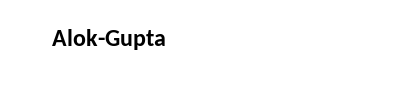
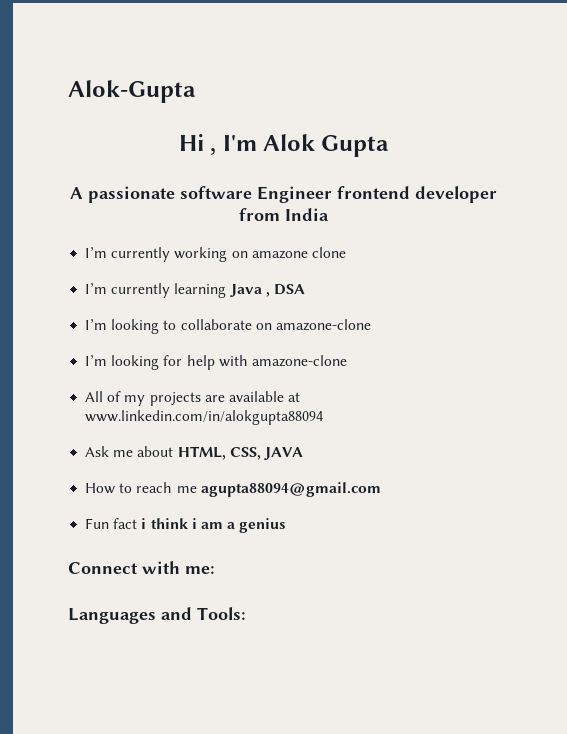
+ Hi , I'm Alok Gupta
+ A passionate software Engineer frontend developer from India
+ I’m currently working on amazone clone
+ I’m currently learning Java , DSA
+ I’m looking to collaborate on amazone-clone
+ I’m looking for help with amazone-clone
+ All of my projects are available at www.linkedin.com/in/alokgupta88094
+ Ask me about HTML, CSS, JAVA
+ How to reach me agupta88094@gmail.com
+ Fun fact i think i am a genius
+ Connect with me:
+ Languages and Tools:

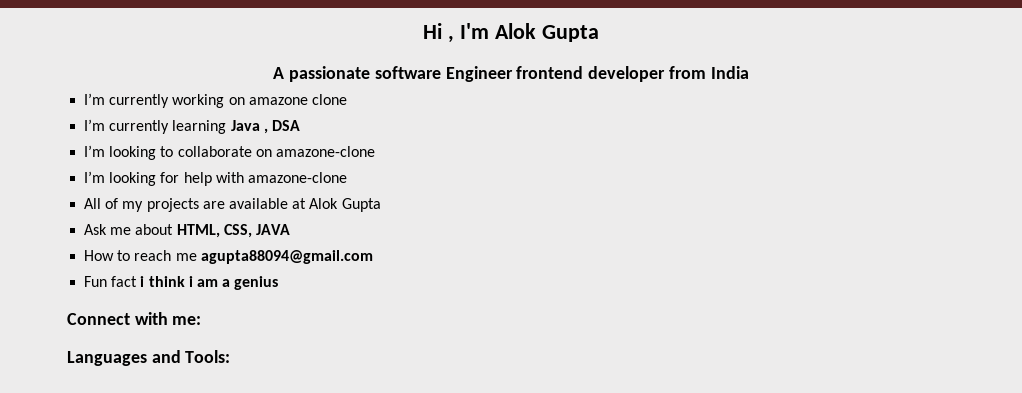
- Alok-Gupta
- All of my projects are available at www.linkedin.com/in/alokgupta88094
+ All of my projects are available at Alok Gupta

